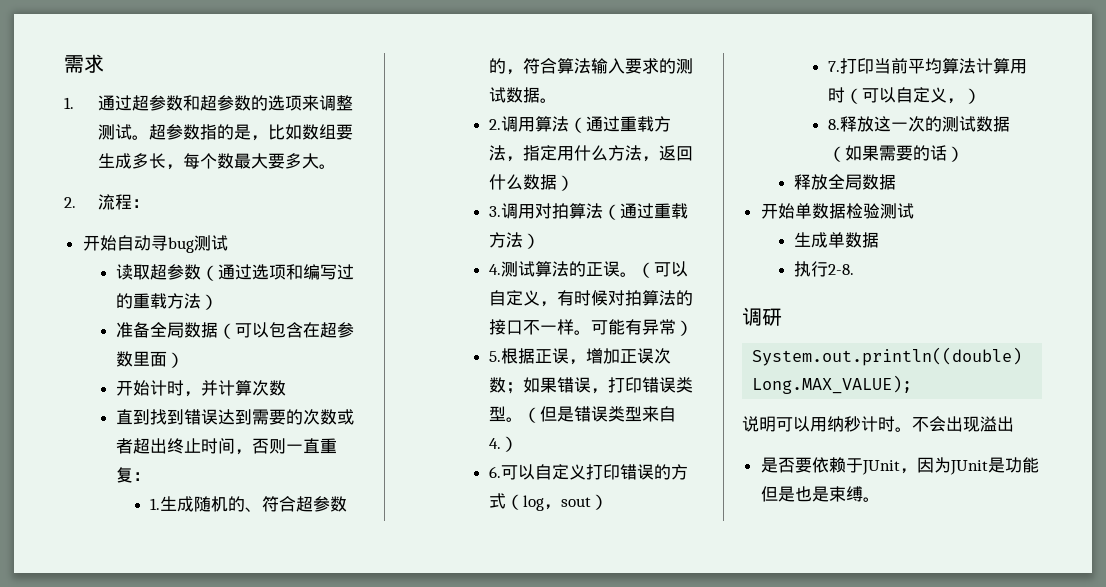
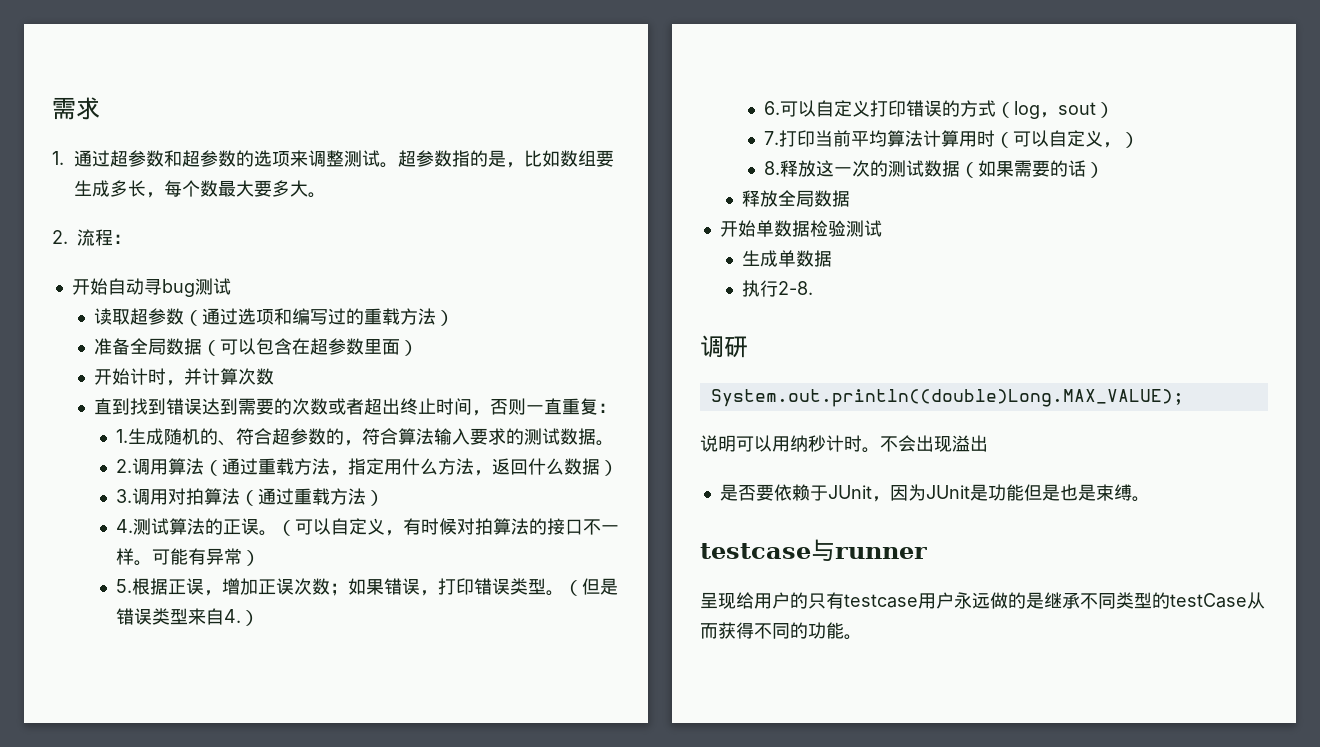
+ testcase与runner
+ 呈现给用户的只有testcase用户永远做的是继承不同类型的testCase从而获得不同的功能。

